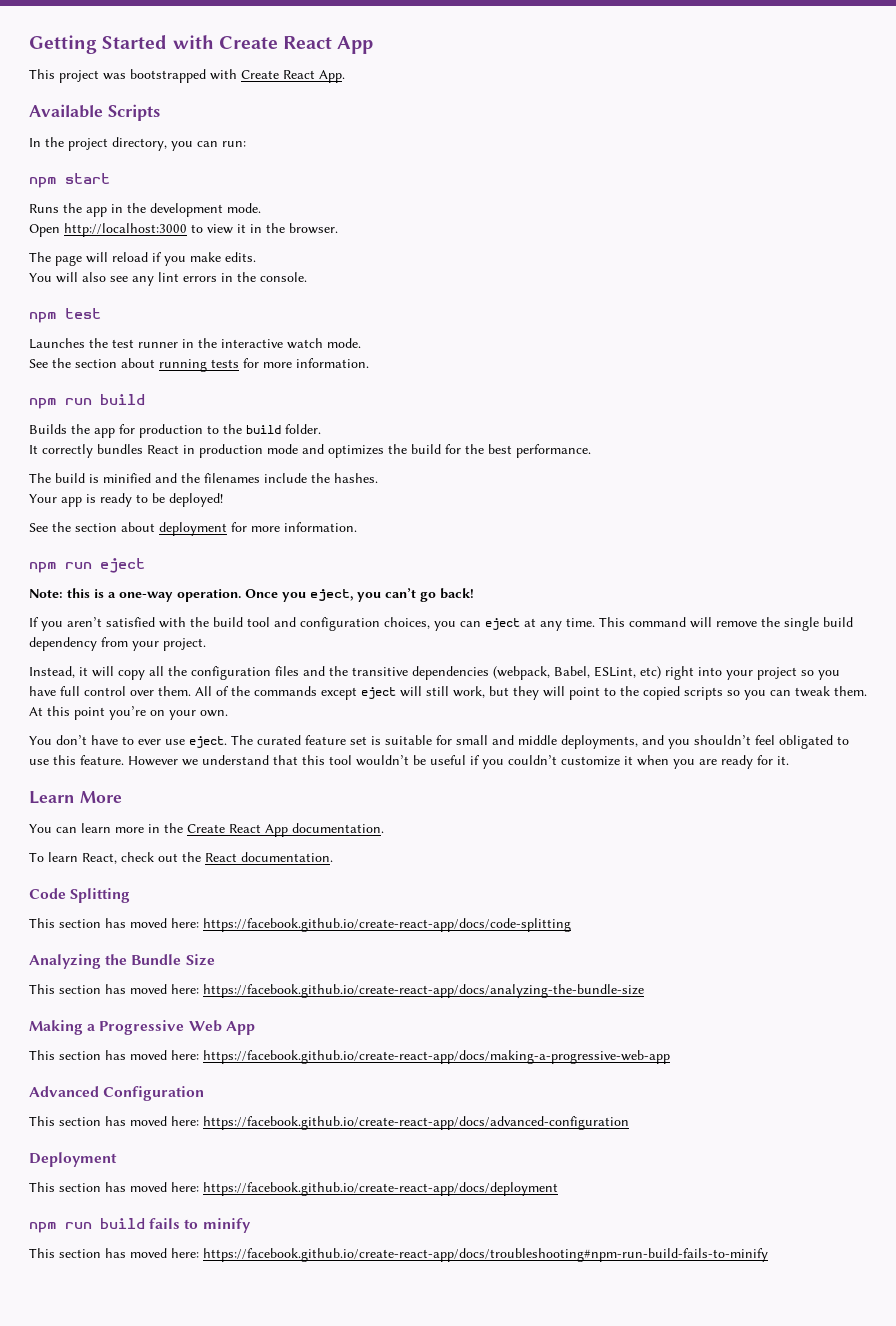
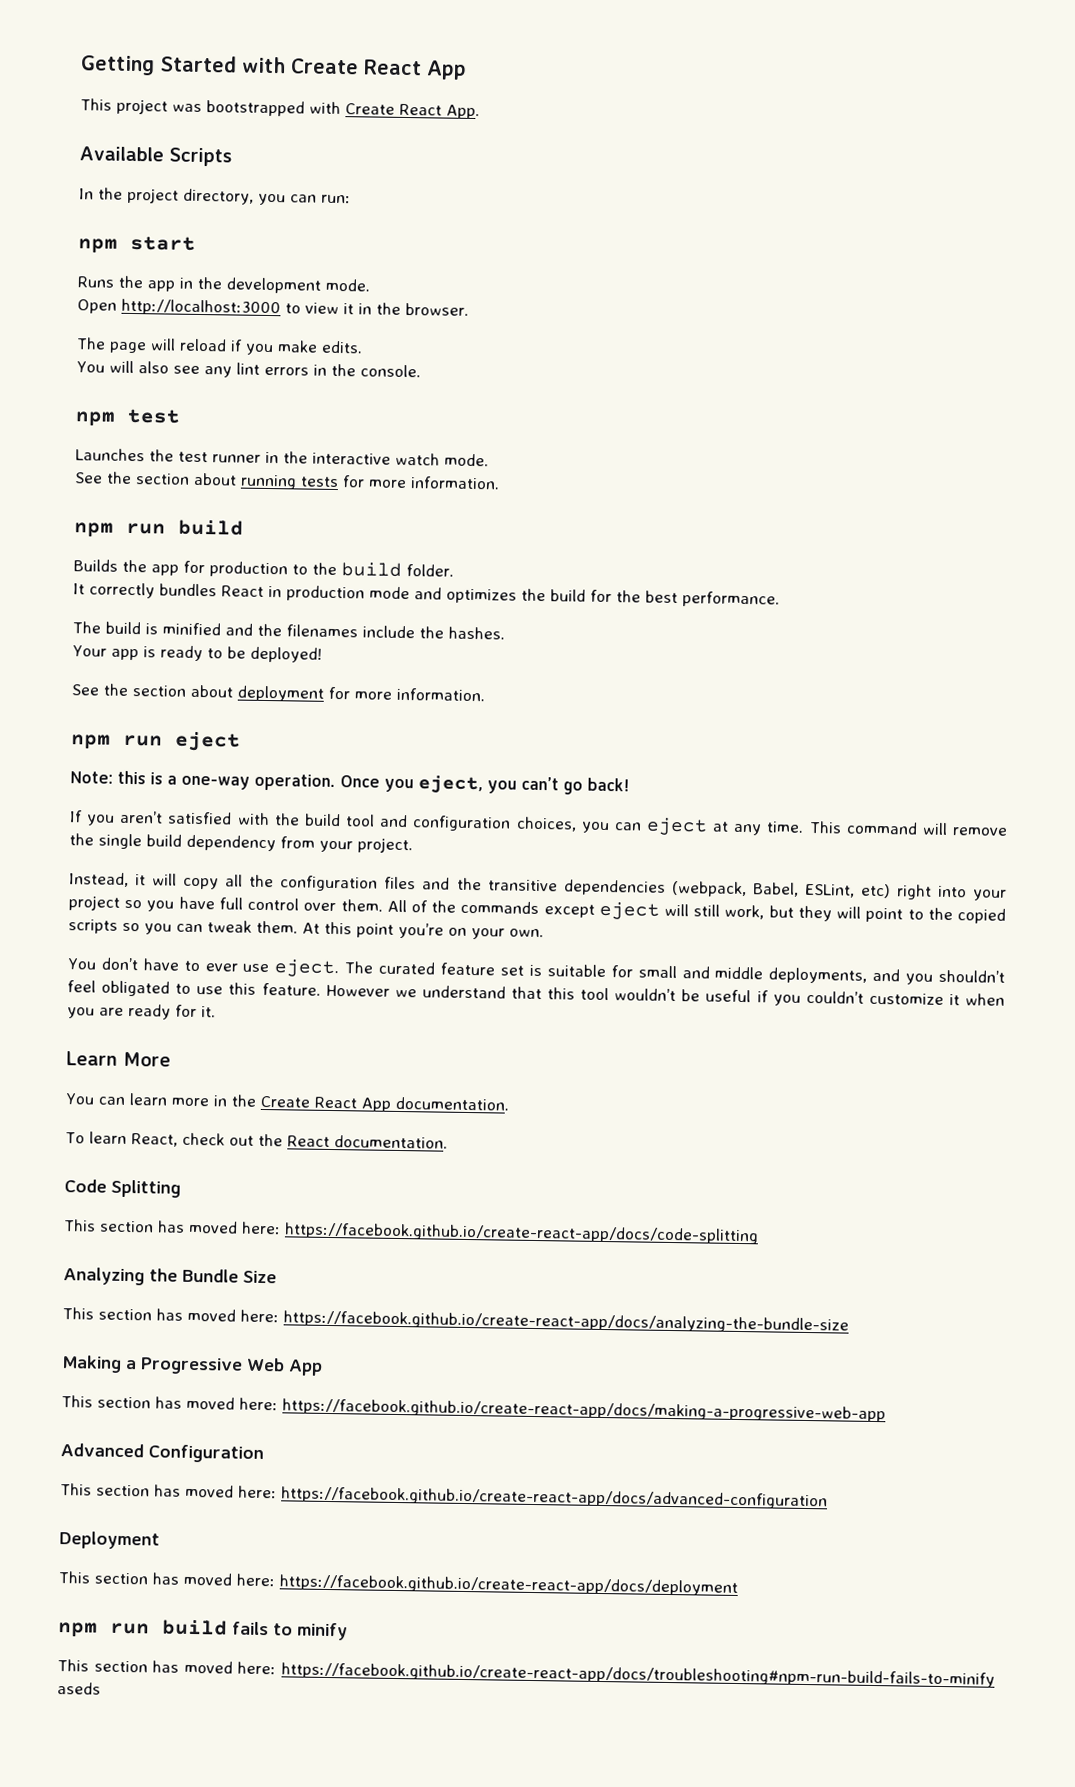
- This section has moved here: https://facebook.github.io/create-react-app/docs/troubleshooting#npm-run-build-fails-to-minify
+ This section has moved here: https://facebook.github.io/create-react-app/docs/troubleshooting#npm-run-build-fails-to-minify aseds

